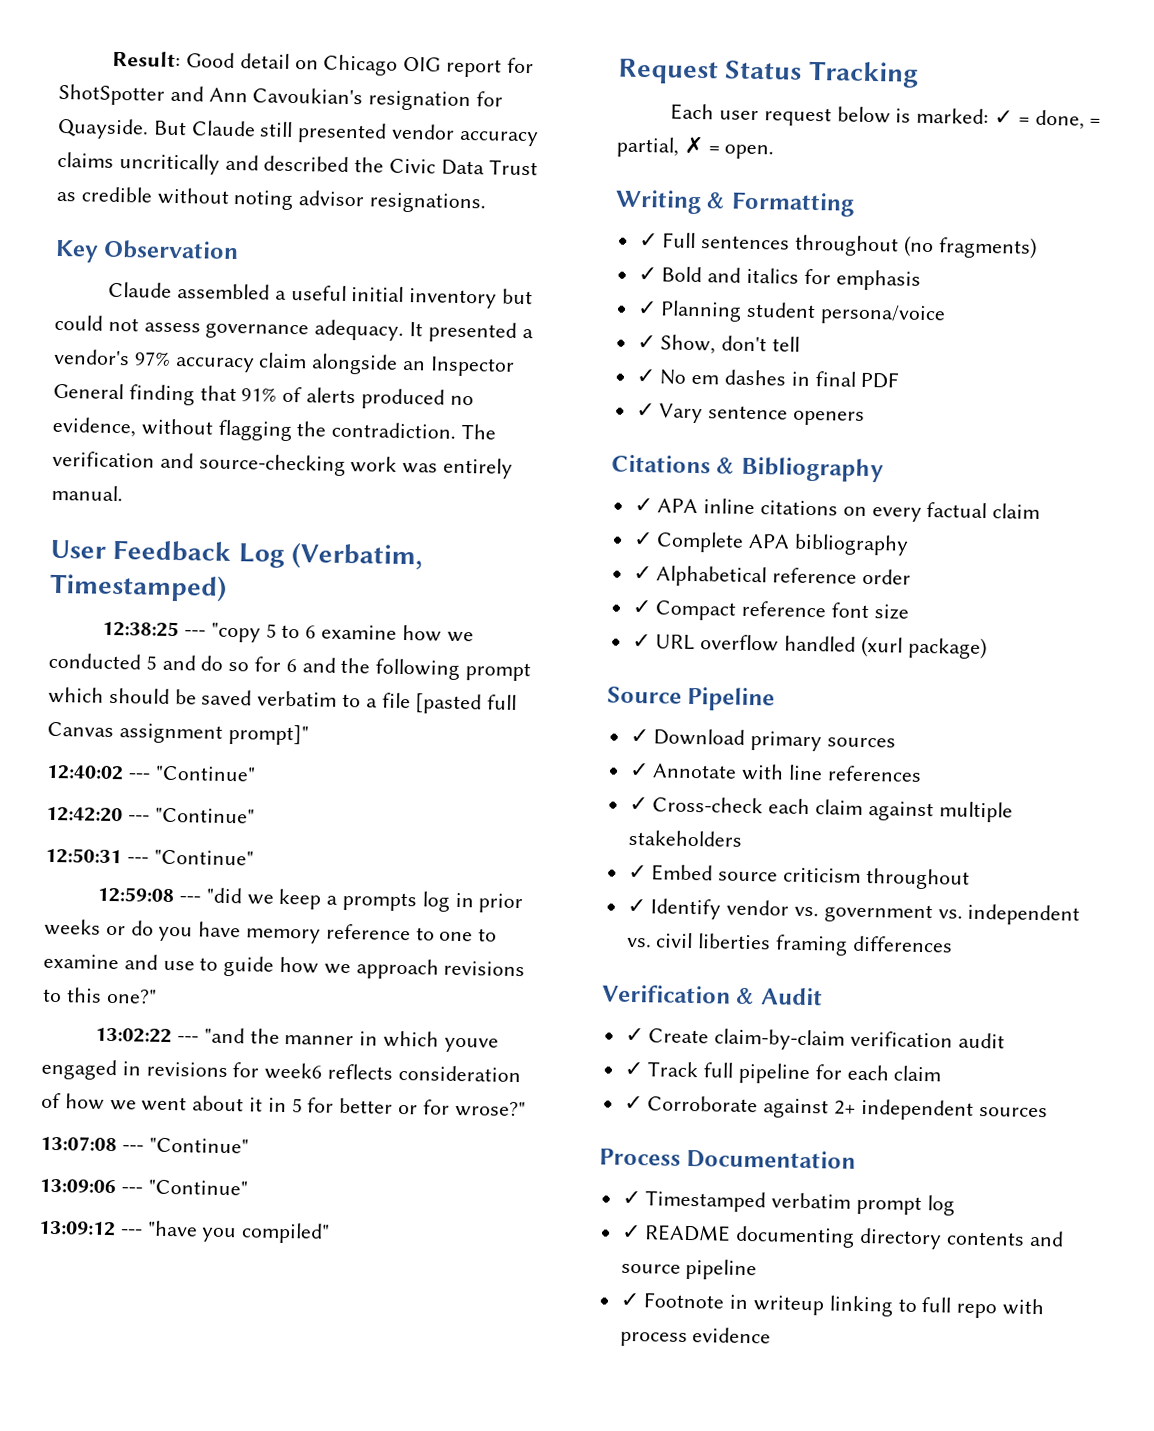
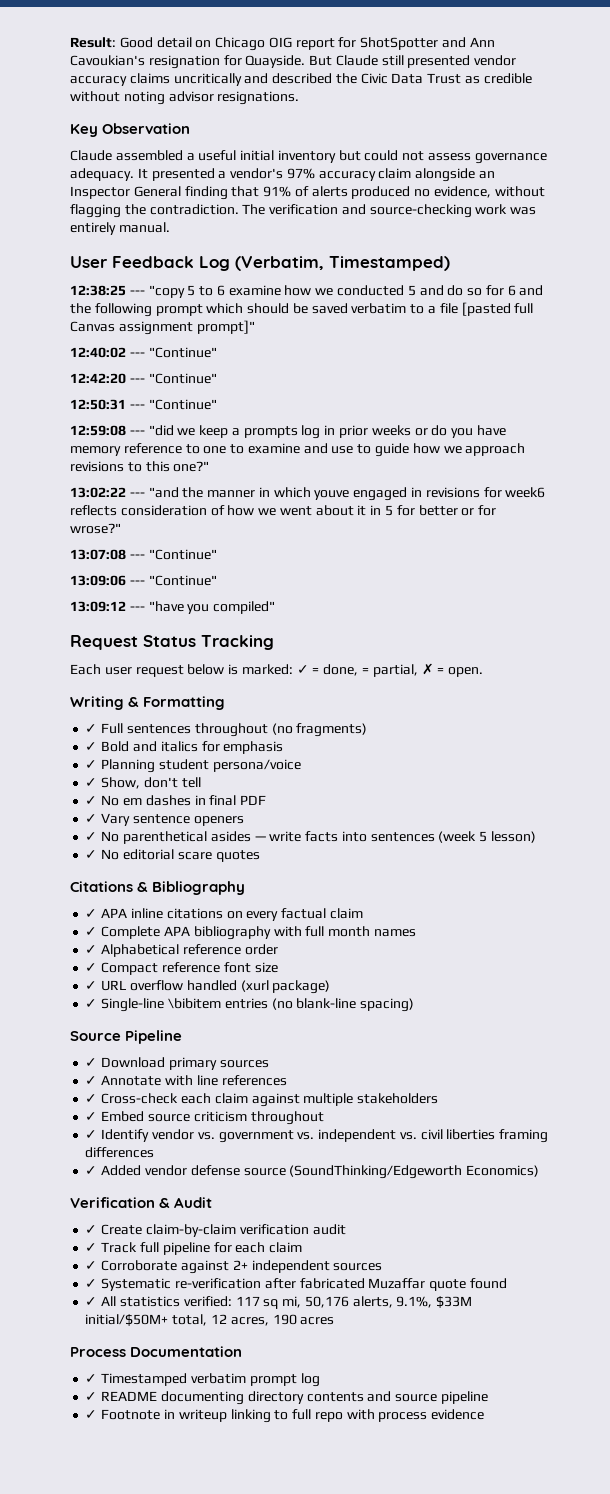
+ ✓ No parenthetical asides — write facts into sentences (week 5 lesson)
+ ✓ No editorial scare quotes
- ✓ Complete APA bibliography
+ ✓ Complete APA bibliography with full month names
+ ✓ Single-line \bibitem entries (no blank-line spacing)
+ ✓ Added vendor defense source (SoundThinking/Edgeworth Economics)
+ ✓ Systematic re-verification after fabricated Muzaffar quote found
+ ✓ All statistics verified: 117 sq mi, 50,176 alerts, 9.1%, $33M initial/$50M+ total, 12 acres, 190 acres

